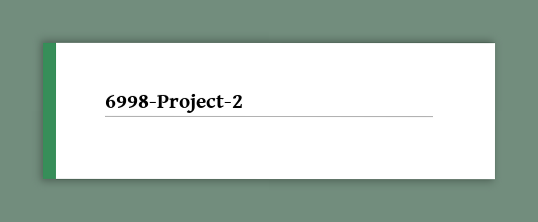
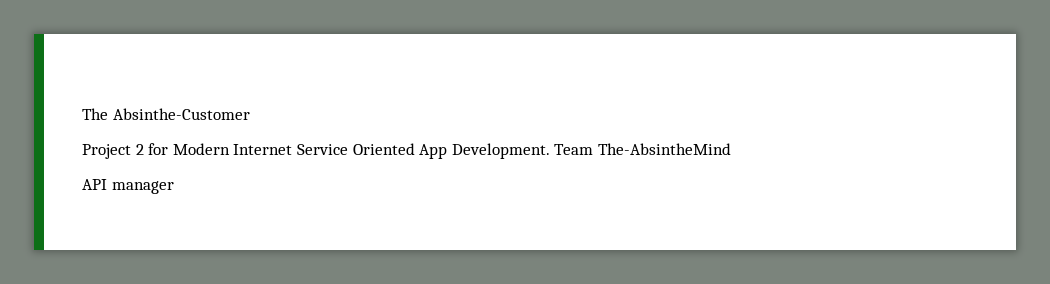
- 6998-Project-2
+ The Absinthe-Customer
+ Project 2 for Modern Internet Service Oriented App Development. Team The-AbsintheMind
+ API manager

